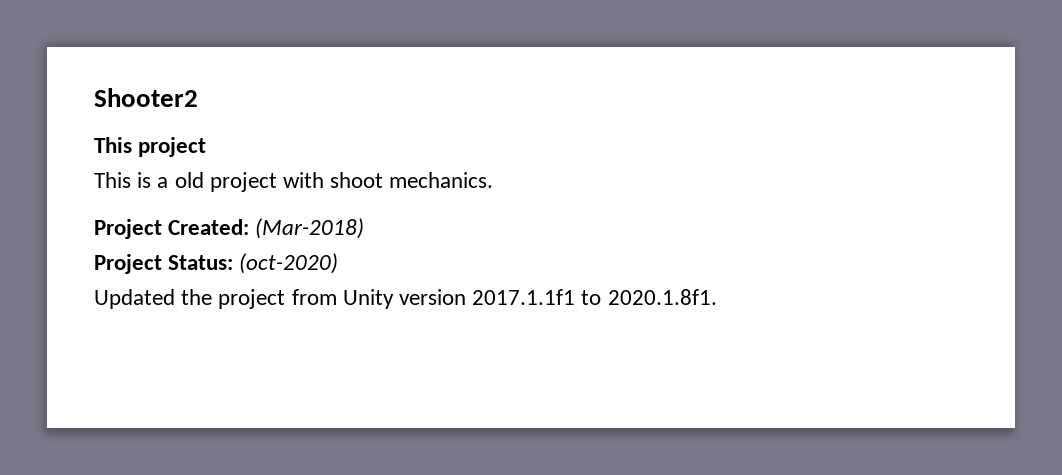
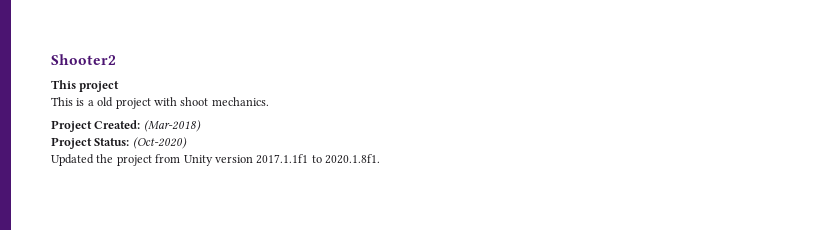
- Project Status: (oct-2020)
+ Project Status: (Oct-2020)

